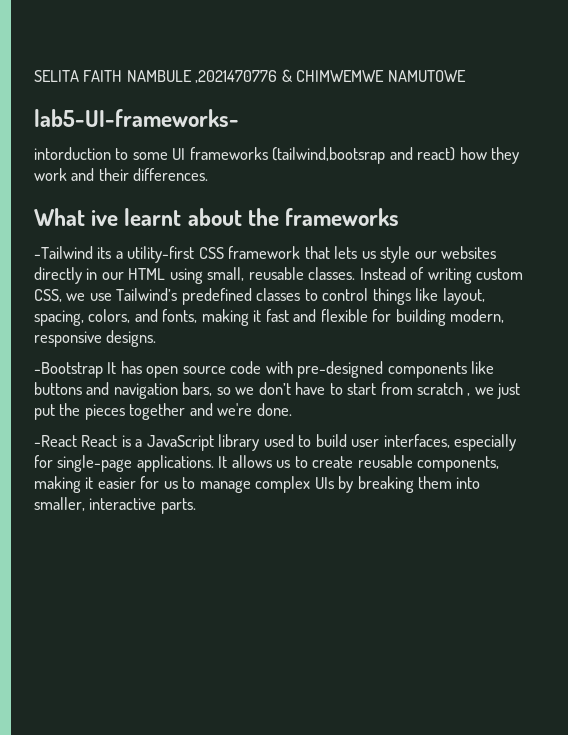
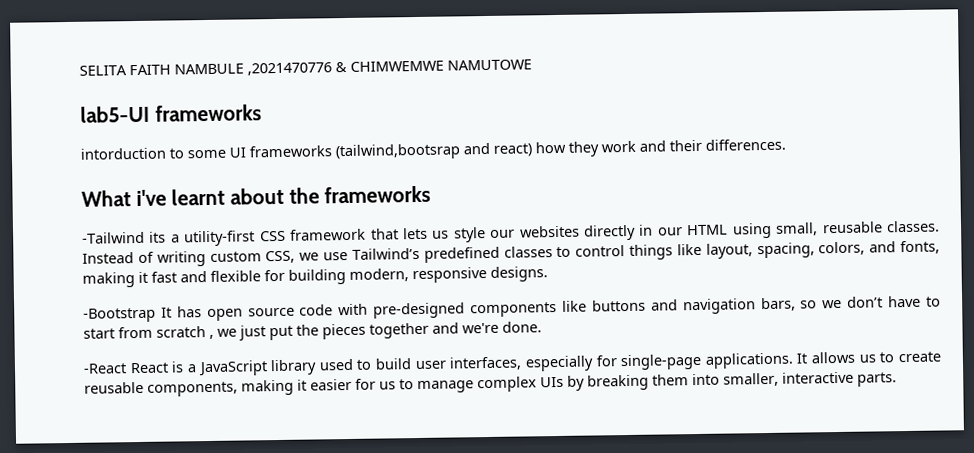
- lab5-UI-frameworks-
+ lab5-UI frameworks
- What ive learnt about the frameworks
+ What i've learnt about the frameworks

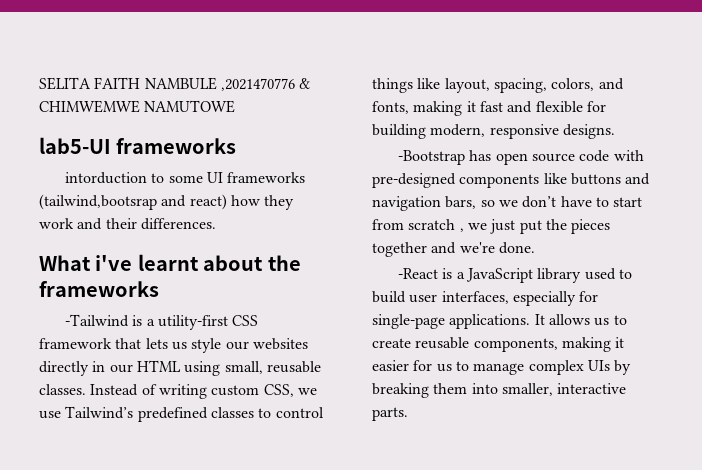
- -Tailwind its a utility-first CSS framework that lets us style our websites directly in our HTML using small, reusable classes.
+ -Tailwind is a utility-first CSS framework that lets us style our websites directly in our HTML using small, reusable classes.
- -Bootstrap It has open source code with pre-designed components like buttons and navigation bars, so we don’t have to start from scratch , we just put the pieces together and we're done.
+ -Bootstrap has open source code with pre-designed components like buttons and navigation bars, so we don’t have to start from scratch , we just put the pieces together and we're done.
- -React React is a JavaScript library used to build user interfaces, especially for single-page applications.
+ -React is a JavaScript library used to build user interfaces, especially for single-page applications.

